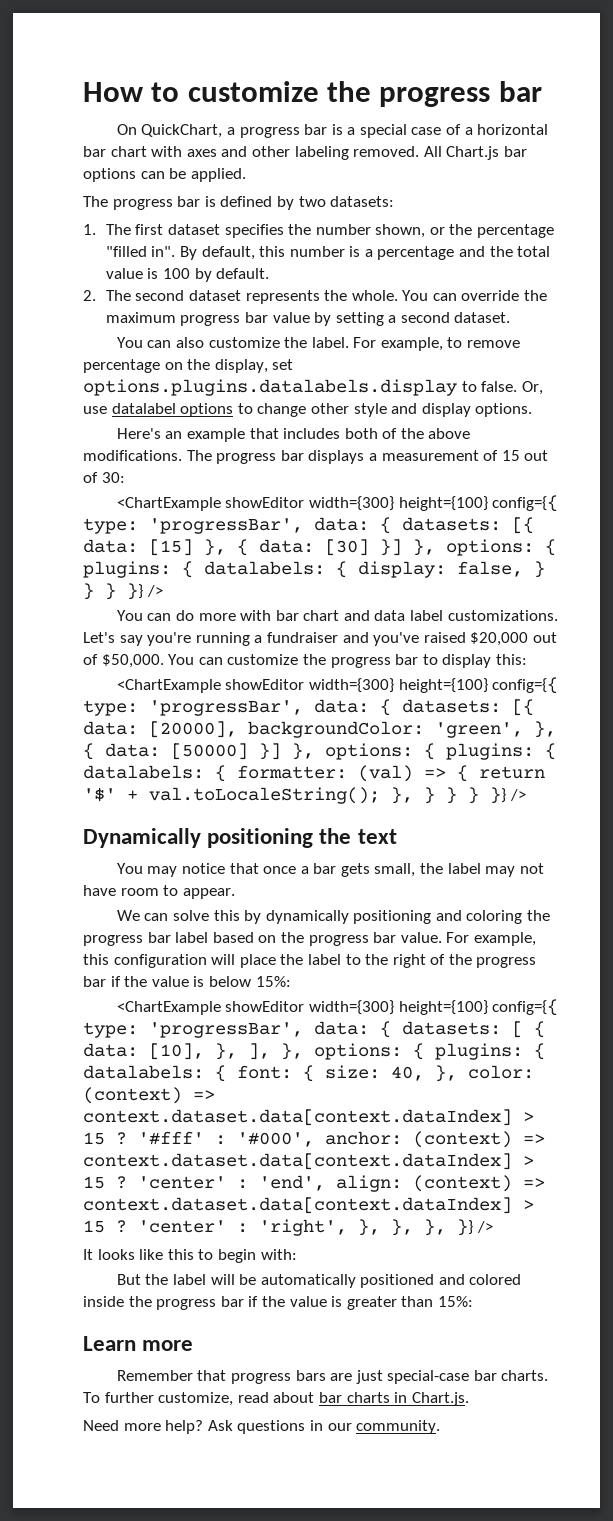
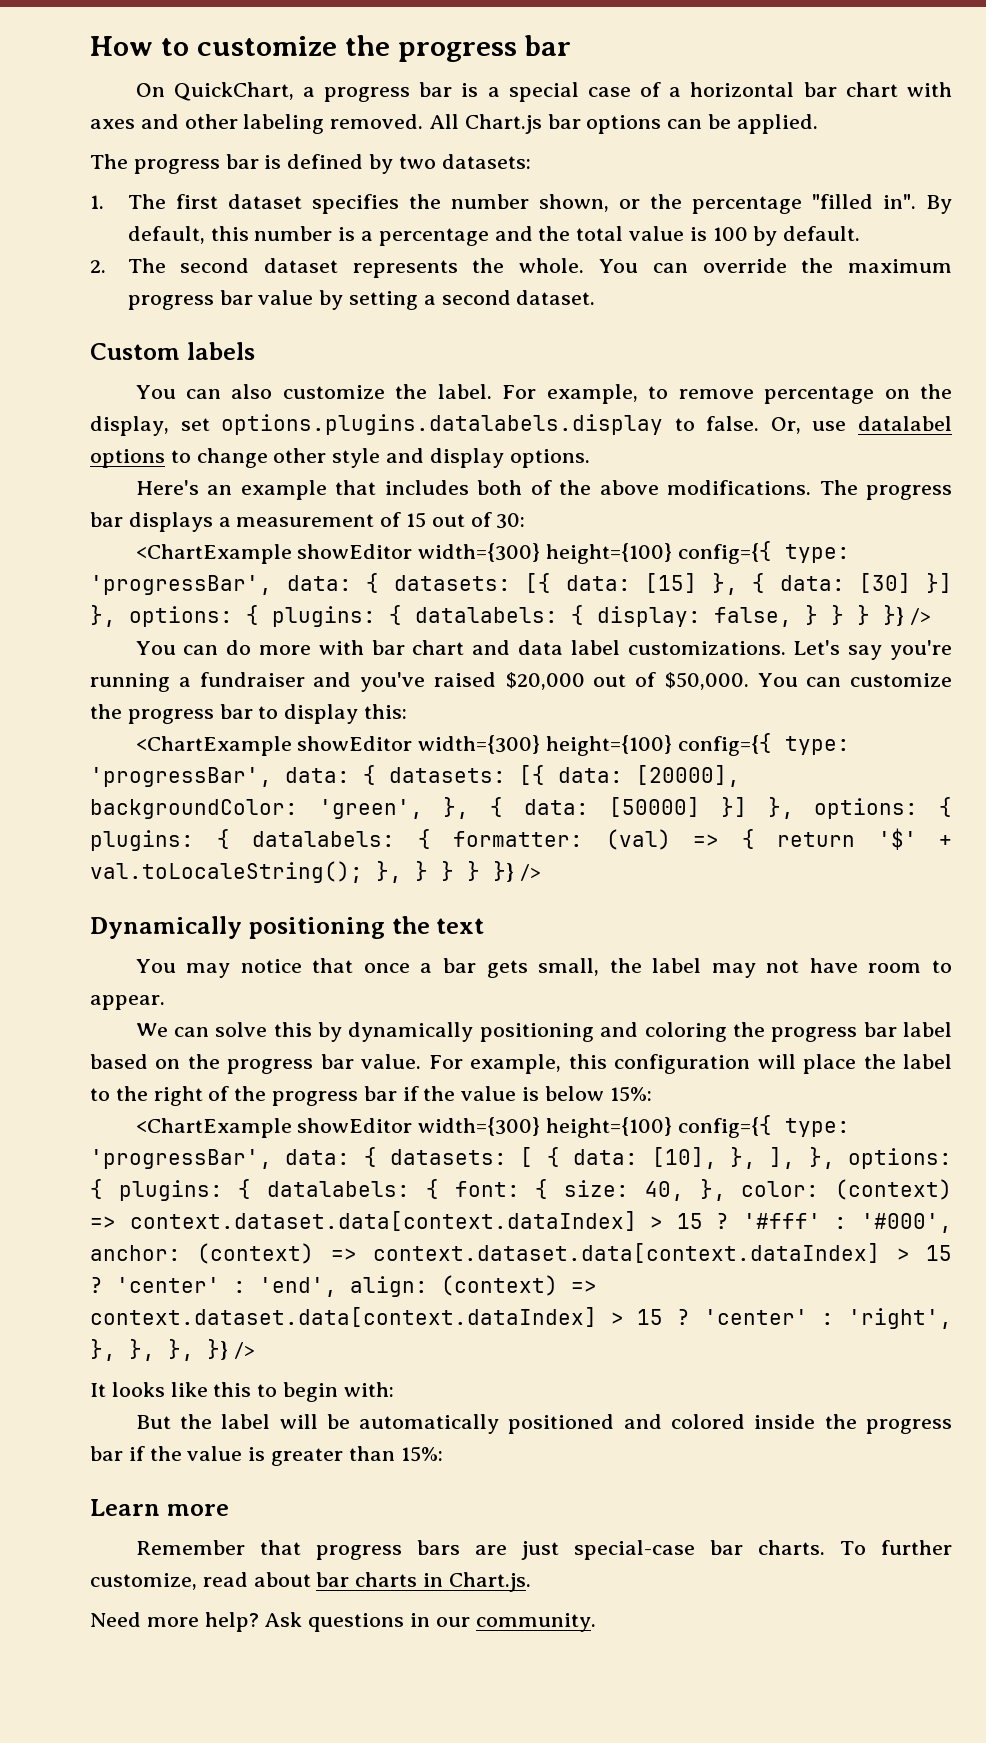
+ Custom labels

